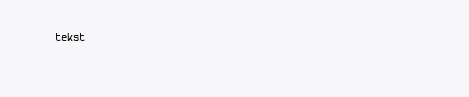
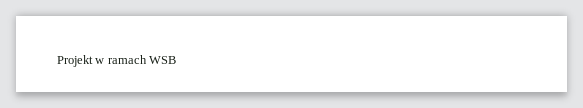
- tekst
+ Projekt w ramach WSB

